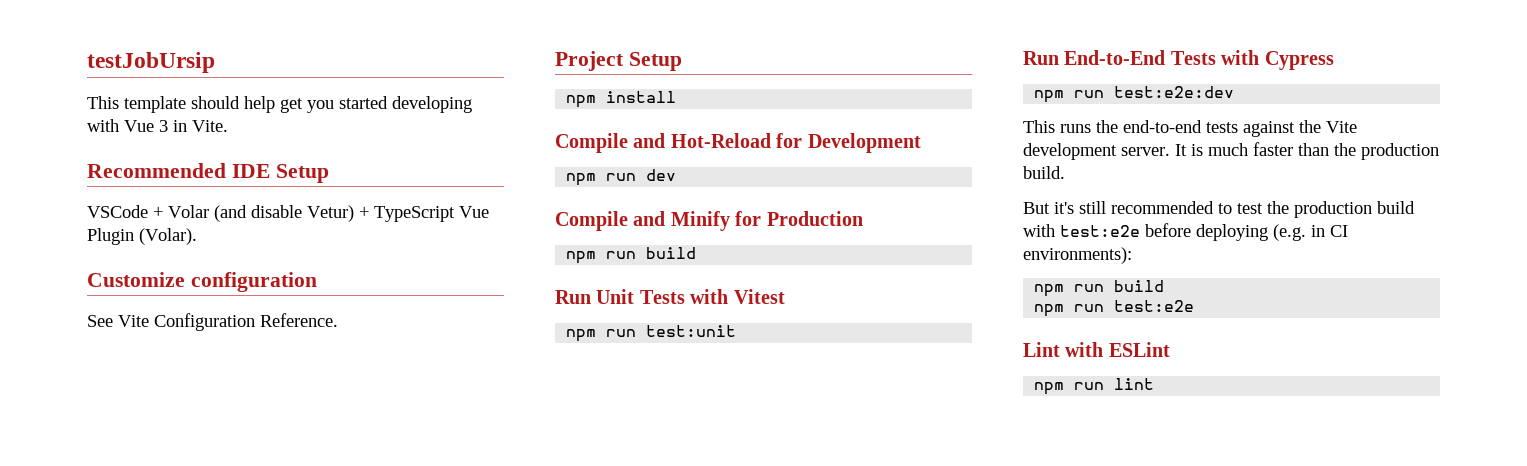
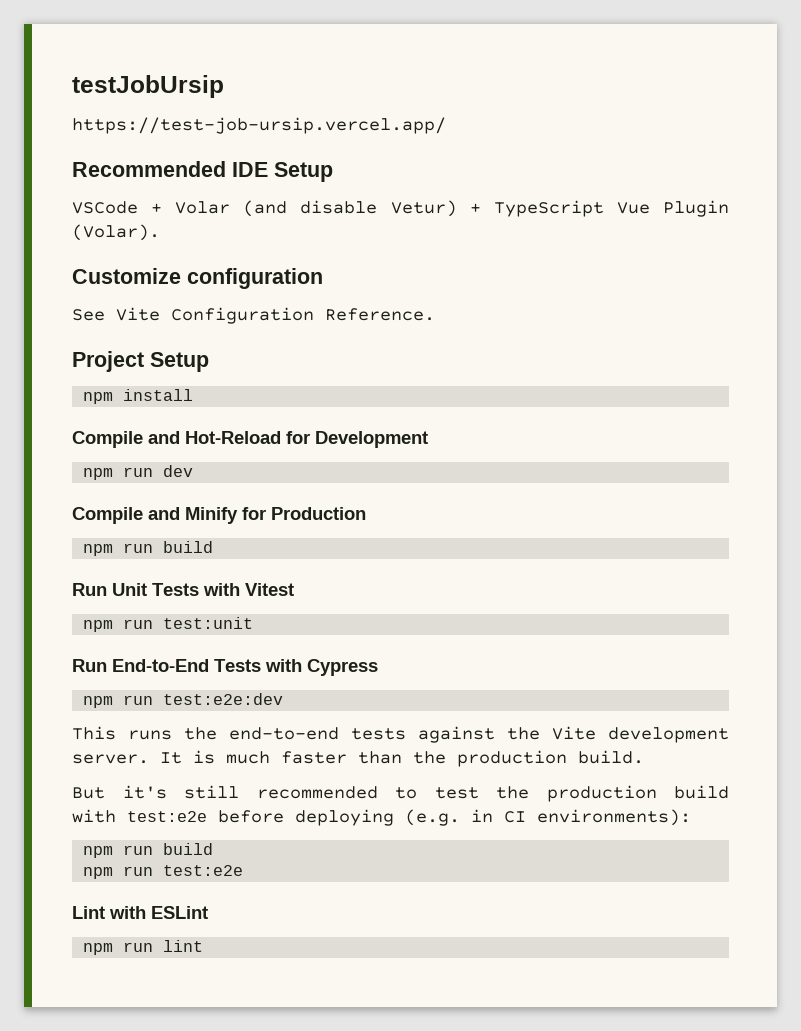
- This template should help get you started developing with Vue 3 in Vite.
+ https://test-job-ursip.vercel.app/

